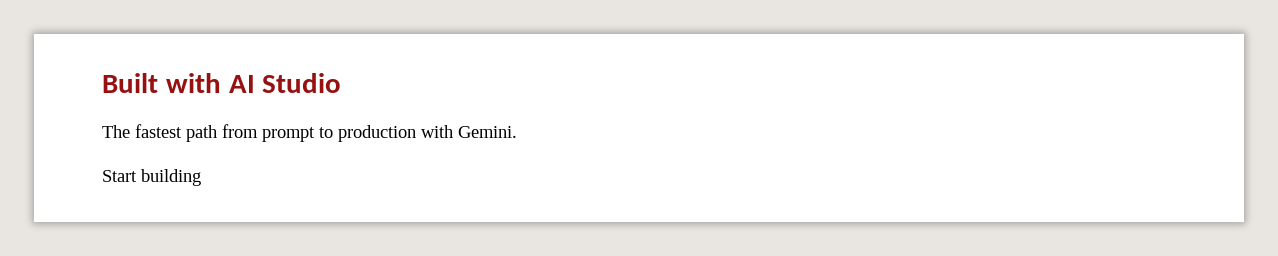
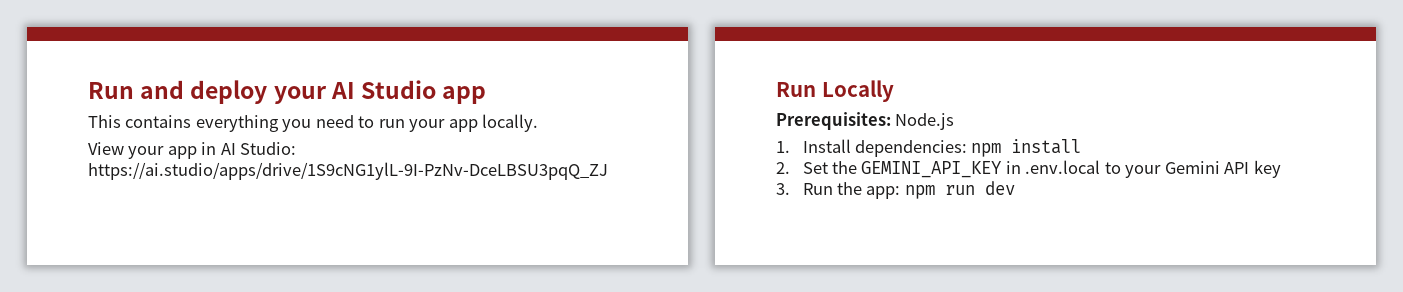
- Built with AI Studio
- The fastest path from prompt to production with Gemini.
- Start building
+ Run and deploy your AI Studio app
+ This contains everything you need to run your app locally.
+ View your app in AI Studio: https://ai.studio/apps/drive/1S9cNG1ylL-9I-PzNv-DceLBSU3pqQ_ZJ
+ Run Locally
+ Prerequisites: Node.js
+ 1. Install dependencies: npm install
+ 2. Set the GEMINI_API_KEY in .env.local to your Gemini API key
+ 3. Run the app: npm run dev

